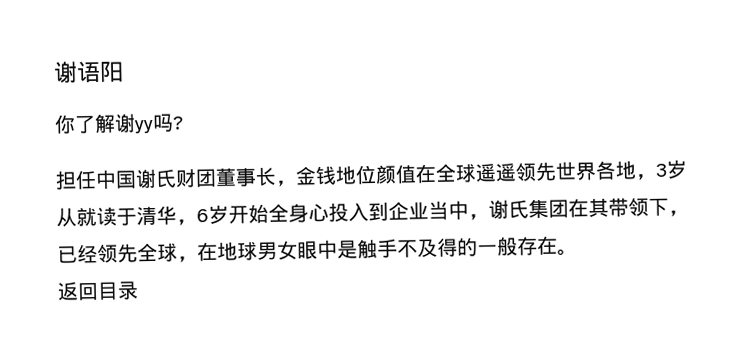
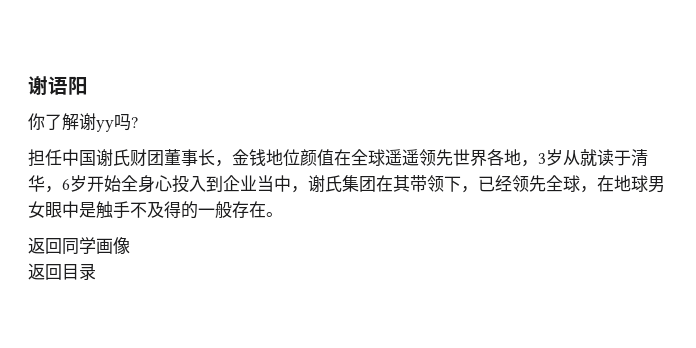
+ 返回同学画像

